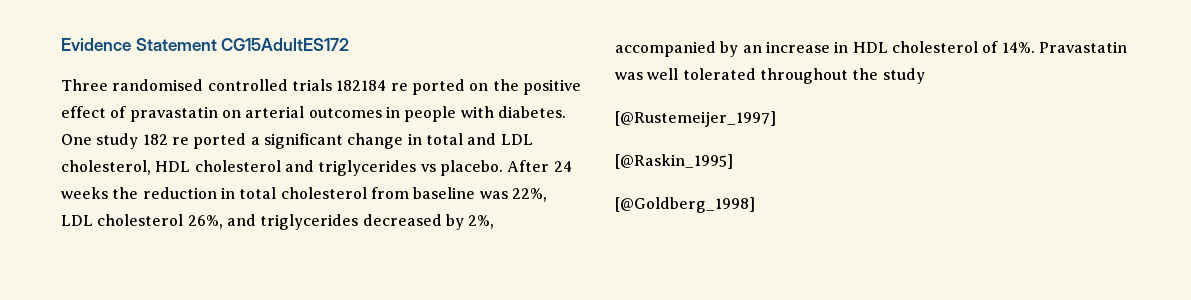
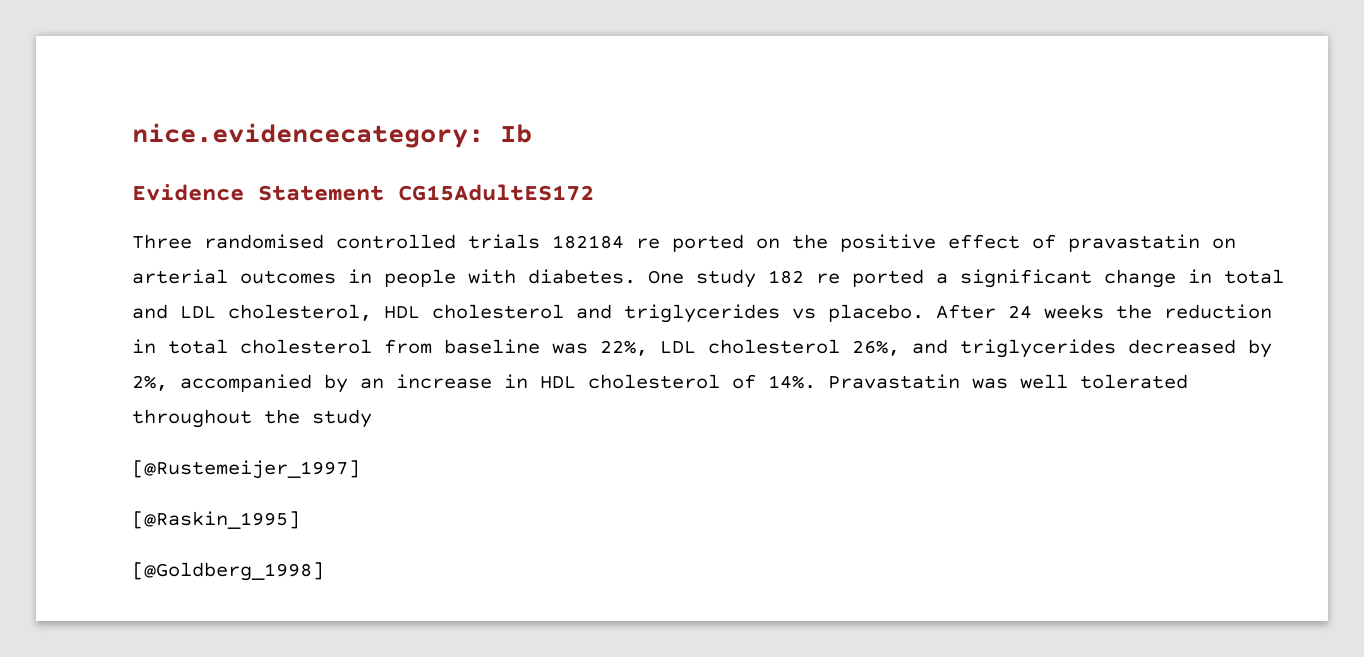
+ nice.evidencecategory: Ib

